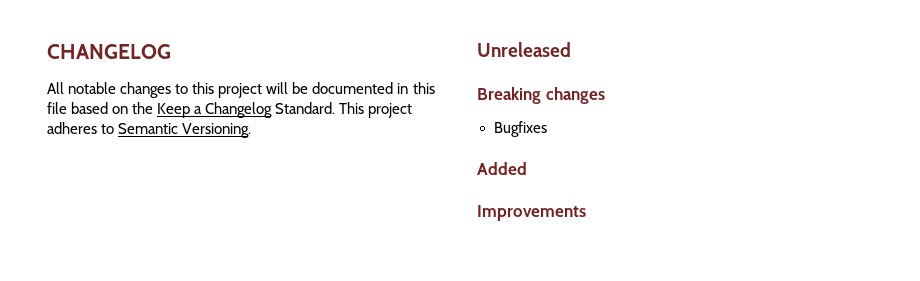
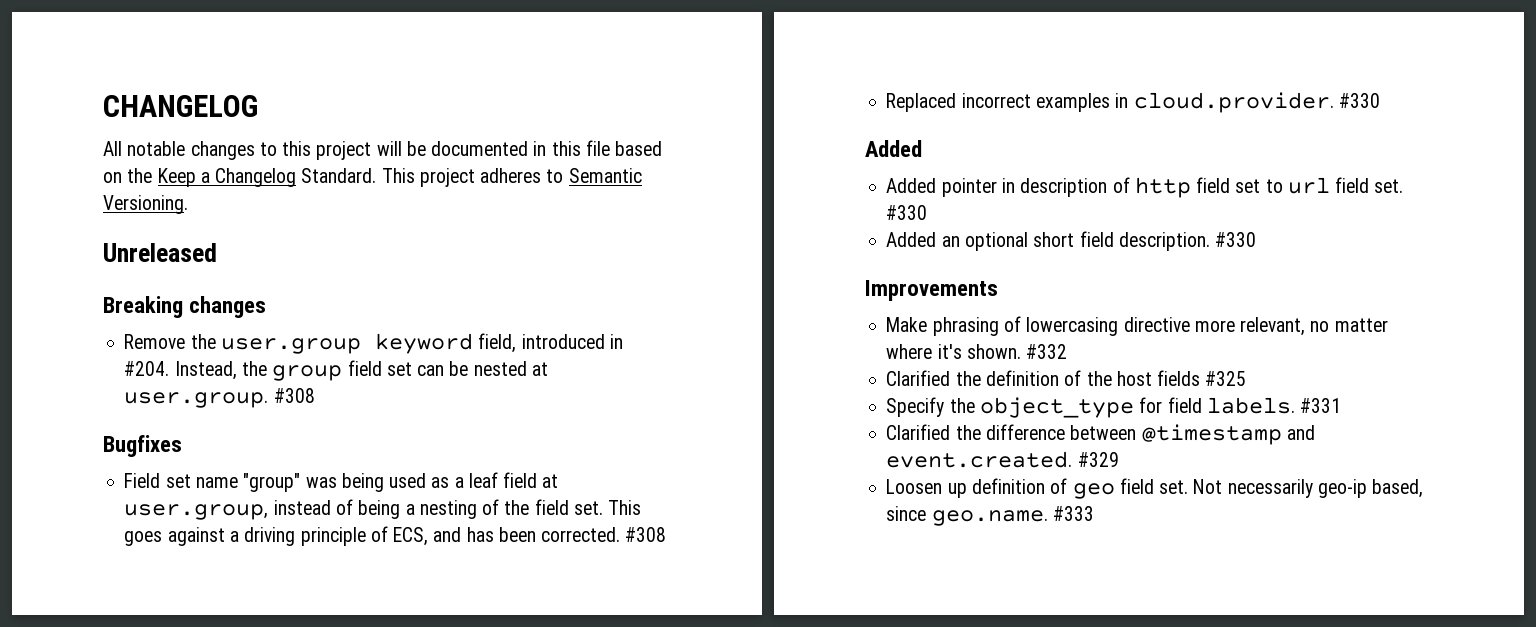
+ Remove the user.group keyword field, introduced in #204. Instead, the group field set can be nested at user.group. #308
  Bugfixes
+ Field set name "group" was being used as a leaf field at user.group, instead of being a nesting of the field set. This goes against a driving principle of ECS, and has been corrected. #308
+ Replaced incorrect examples in cloud.provider. #330
  Added
+ Added pointer in description of http field set to url field set. #330
+ Added an optional short field description. #330
  Improvements
+ Make phrasing of lowercasing directive more relevant, no matter where it's shown. #332
+ Clarified the definition of the host fields #325
+ Specify the object_type for field labels. #331
+ Clarified the difference between @timestamp and event.created. #329
+ Loosen up definition of geo field set. Not necessarily geo-ip based, since geo.name. #333

